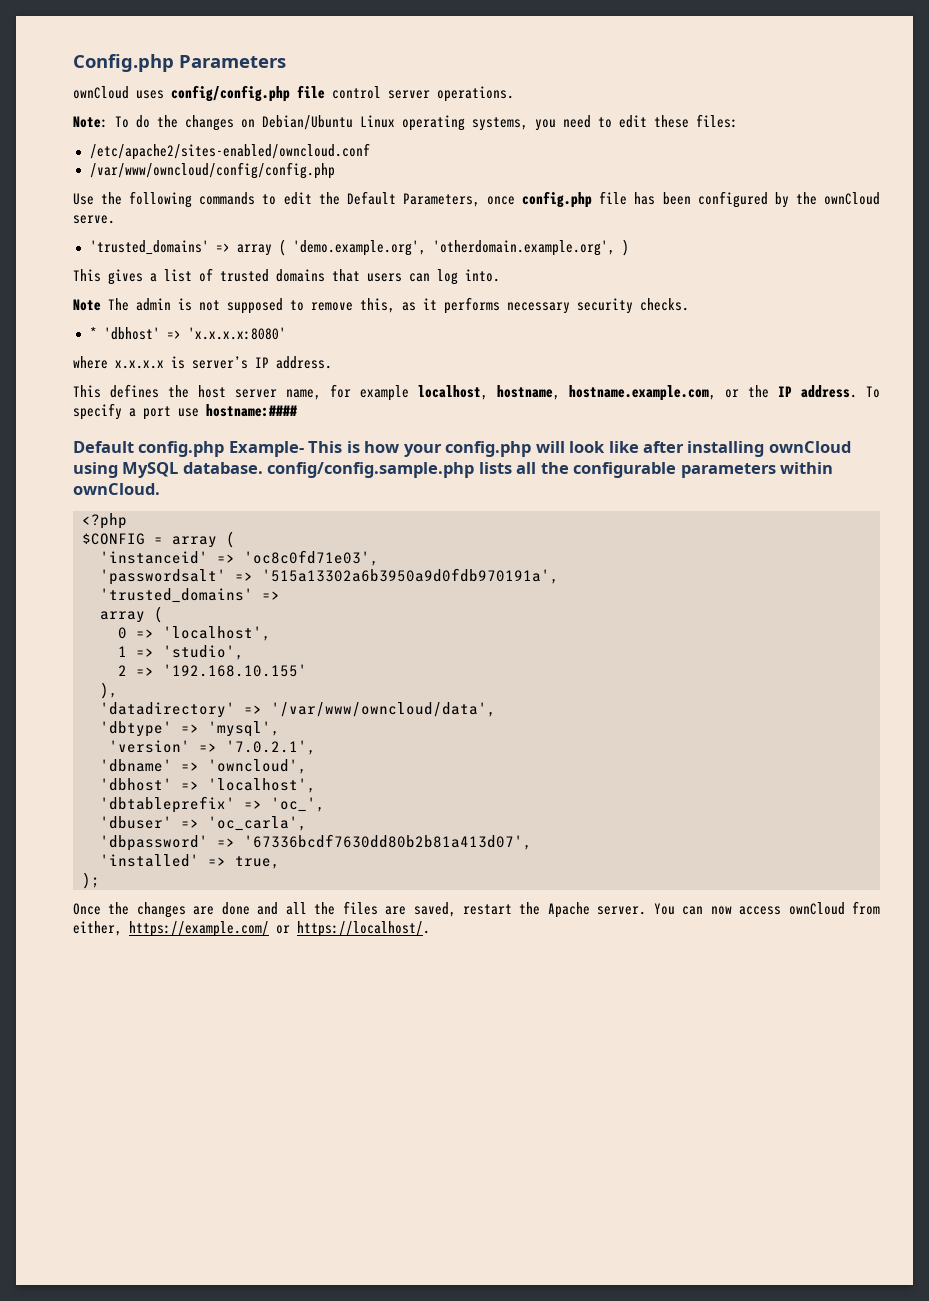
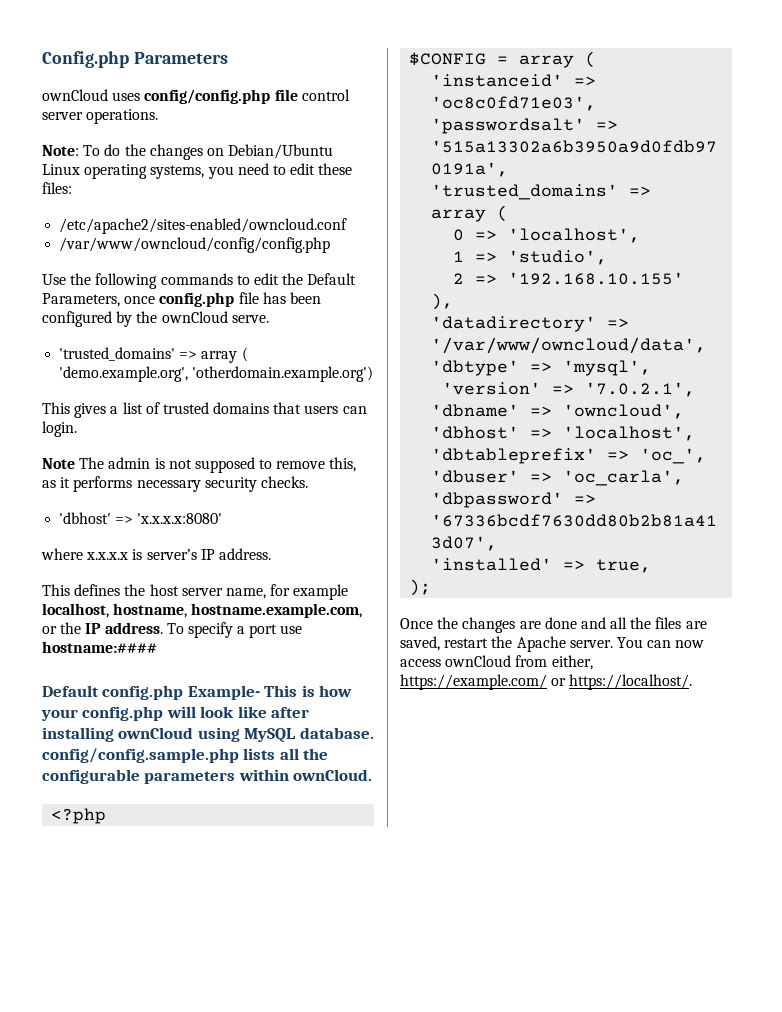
- 'trusted_domains' => array ( 'demo.example.org', 'otherdomain.example.org', )
+ 'trusted_domains' => array ( 'demo.example.org', 'otherdomain.example.org')
- This gives a list of trusted domains that users can log into.
+ This gives a list of trusted domains that users can login.
- * 'dbhost' => 'x.x.x.x:8080'
+ 'dbhost' => 'x.x.x.x:8080'

